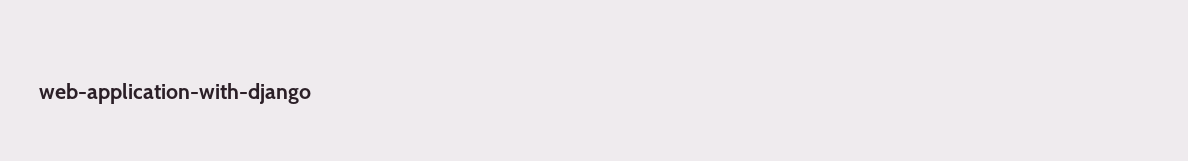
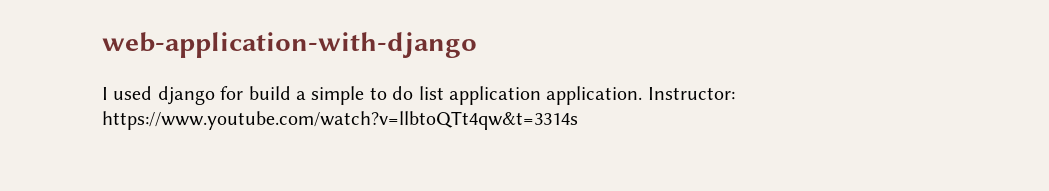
+ I used django for build a simple to do list application application. Instructor: https://www.youtube.com/watch?v=llbtoQTt4qw&t=3314s

